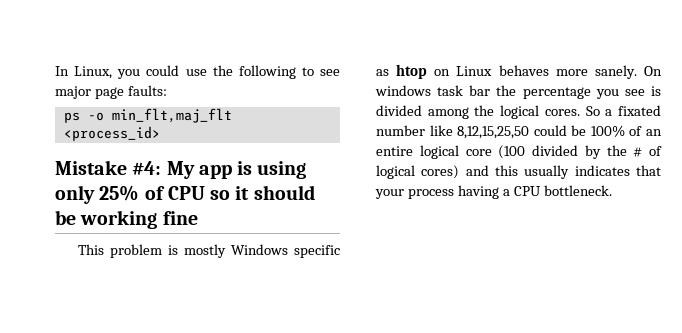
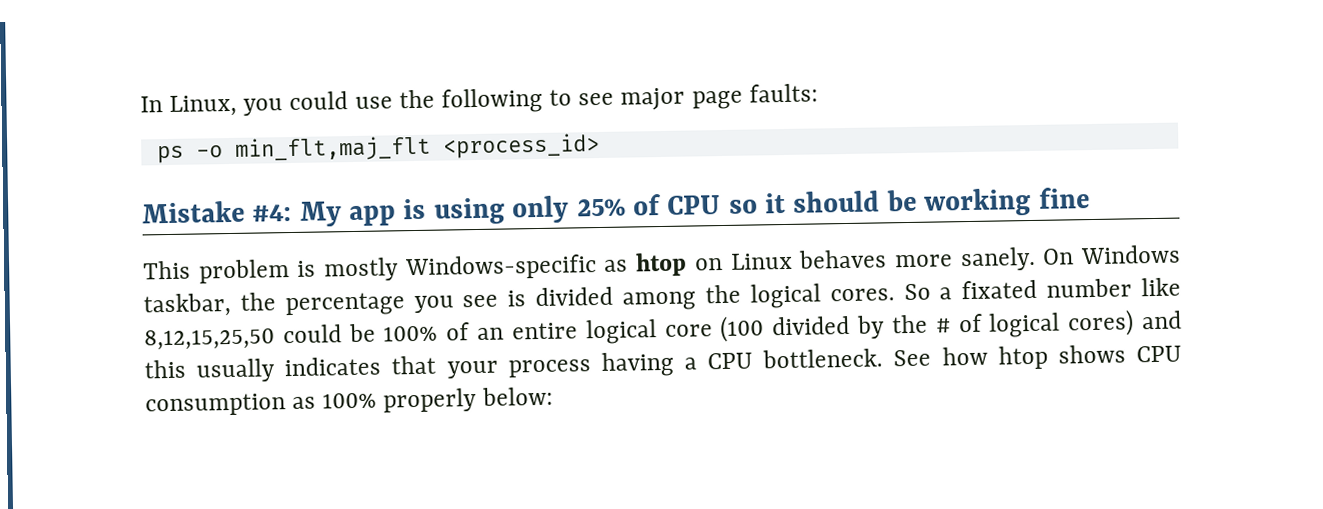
- This problem is mostly Windows specific as htop on Linux behaves more sanely.
+ This problem is mostly Windows-specific as htop on Linux behaves more sanely.
- On windows task bar the percentage you see is divided among the logical cores.
+ On Windows taskbar, the percentage you see is divided among the logical cores.
+ See how htop shows CPU consumption as 100% properly below:

